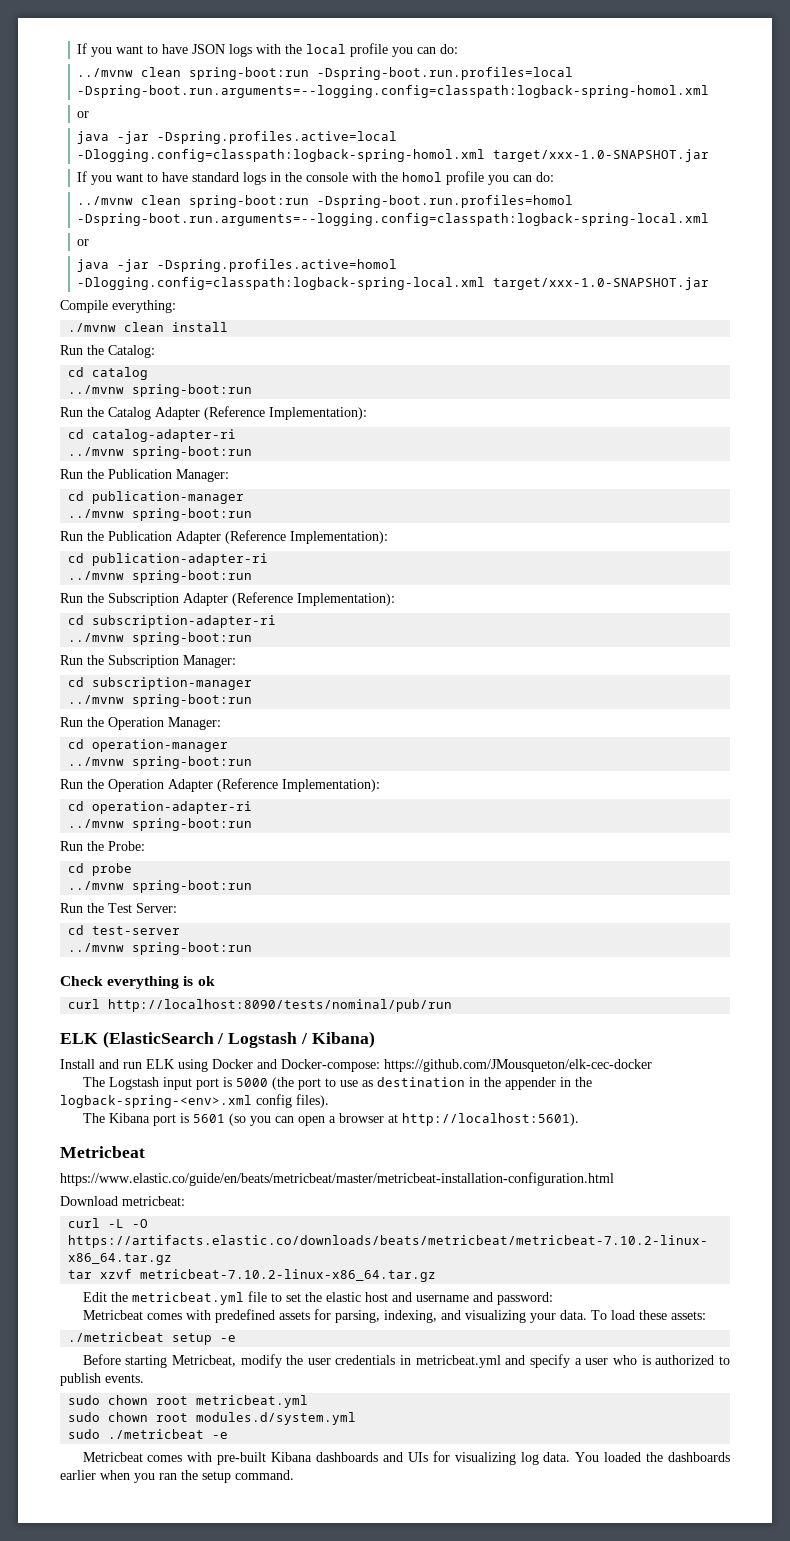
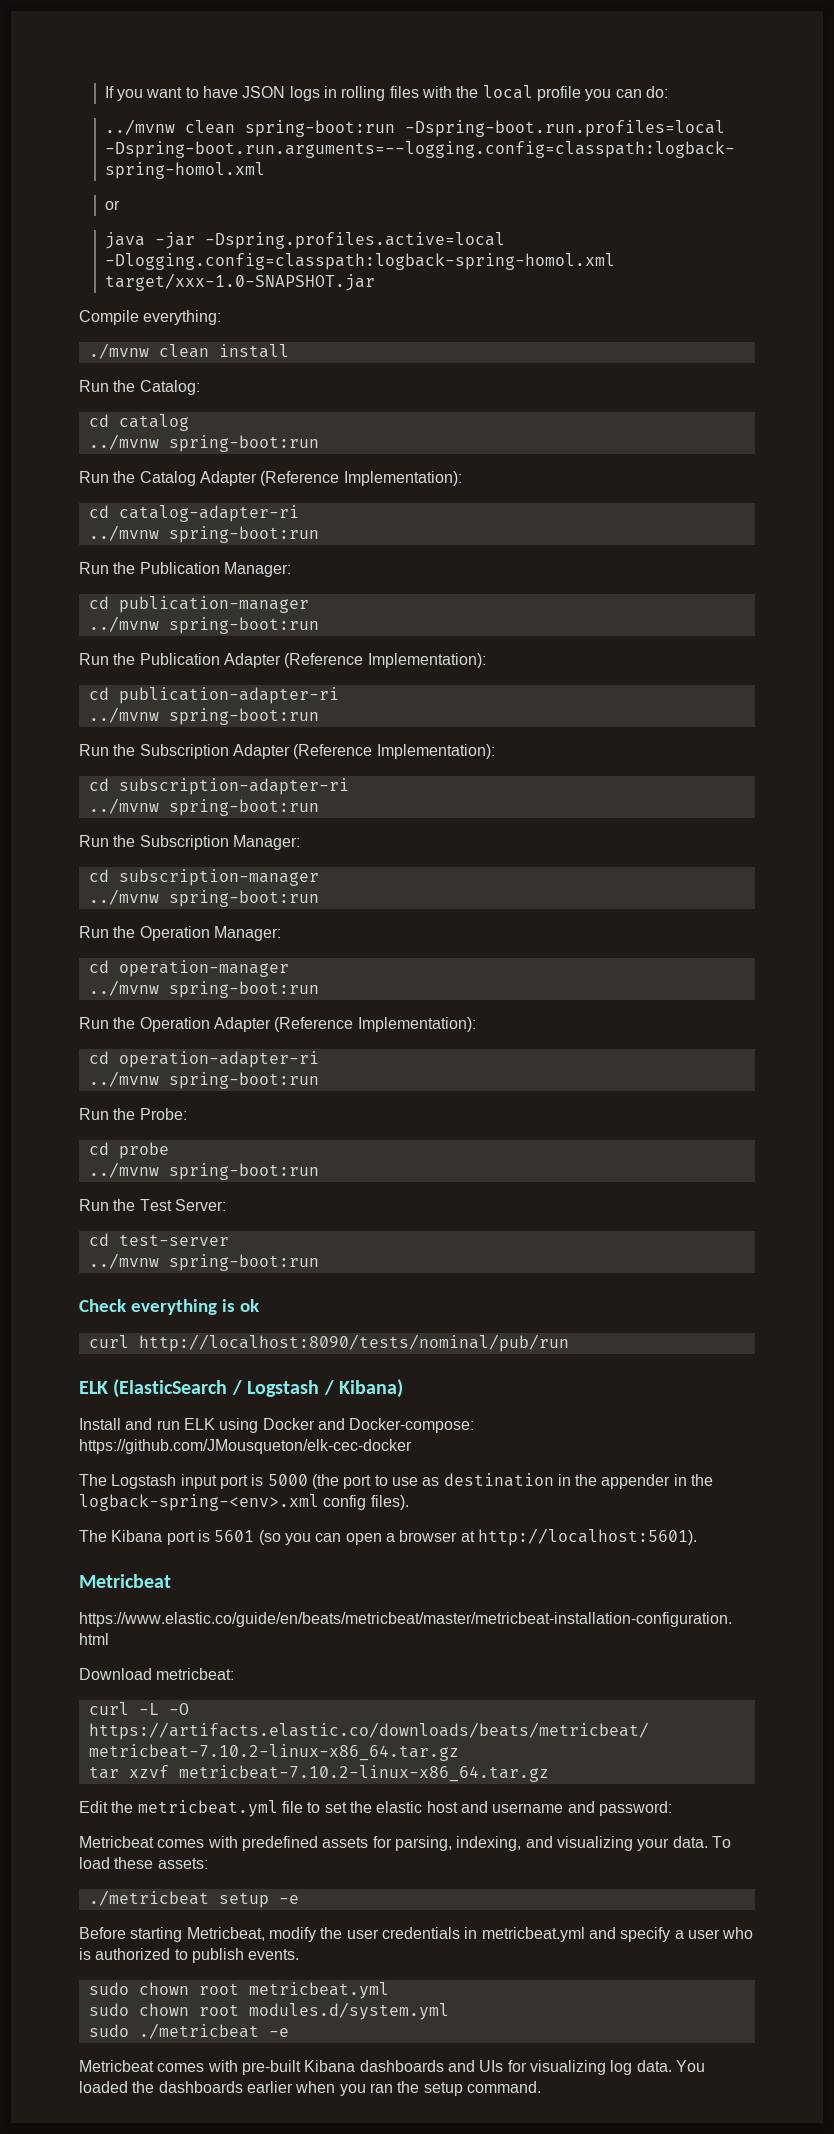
- If you want to have JSON logs with the local profile you can do:
+ If you want to have JSON logs in rolling files with the local profile you can do:
- If you want to have standard logs in the console with the homol profile you can do:
- ../mvnw clean spring-boot:run -Dspring-boot.run.profiles=homol -Dspring-boot.run.arguments=--logging.config=classpath:logback-spring-local.xml
- or
- java -jar -Dspring.profiles.active=homol -Dlogging.config=classpath:logback-spring-local.xml target/xxx-1.0-SNAPSHOT.jar

